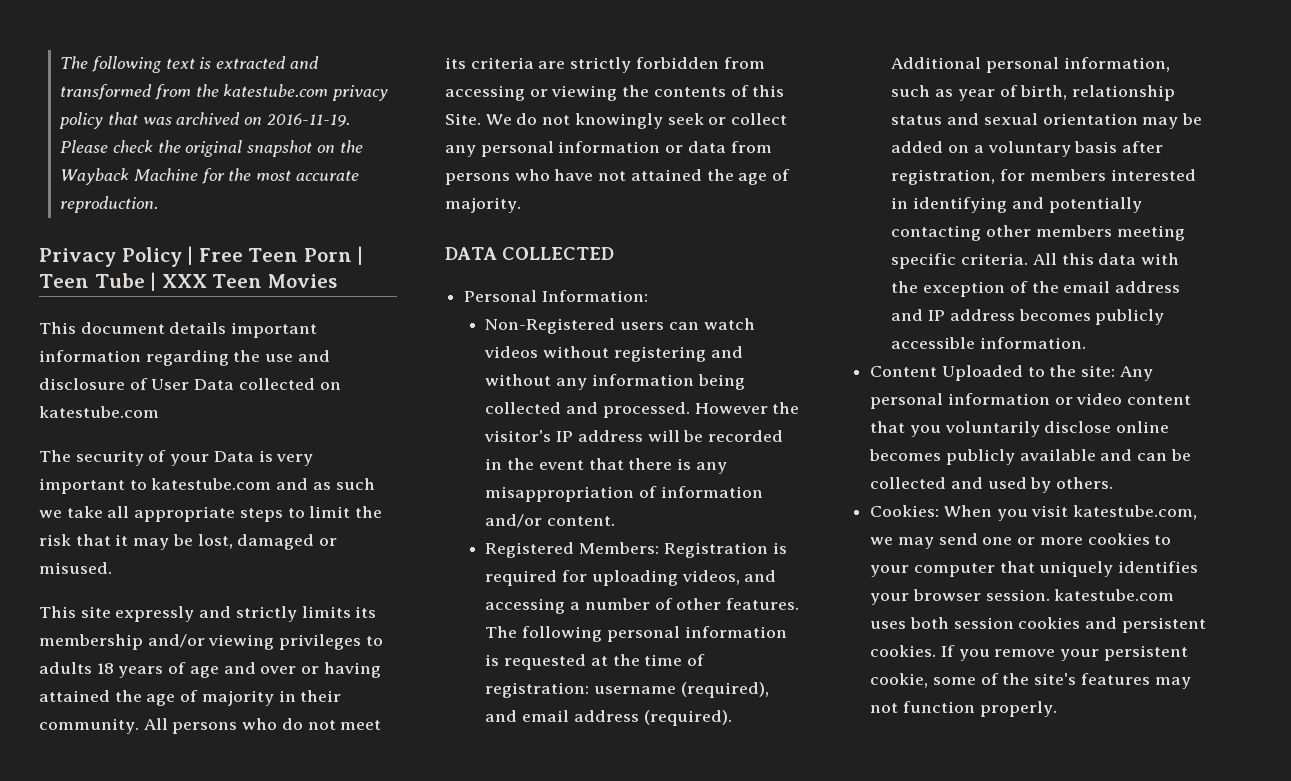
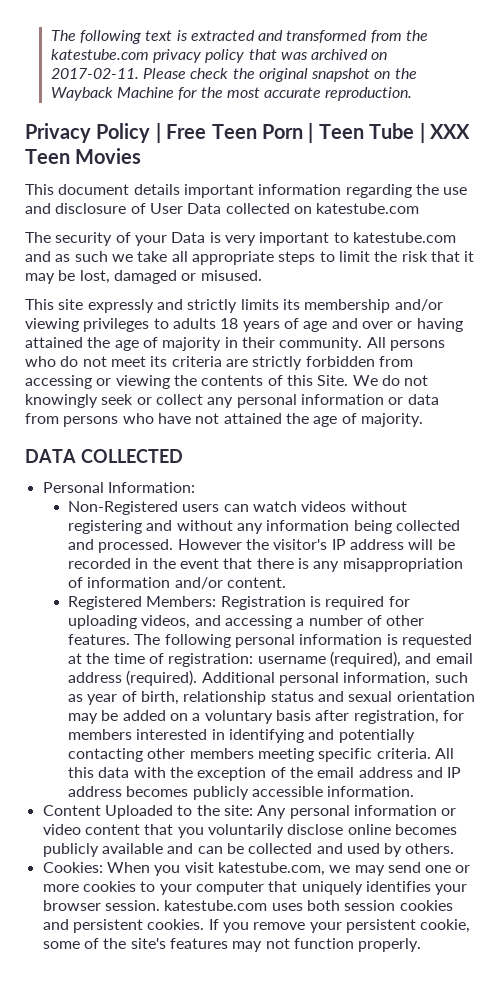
- The following text is extracted and transformed from the katestube.com privacy policy that was archived on 2016-11-19.
+ The following text is extracted and transformed from the katestube.com privacy policy that was archived on 2017-02-11.

